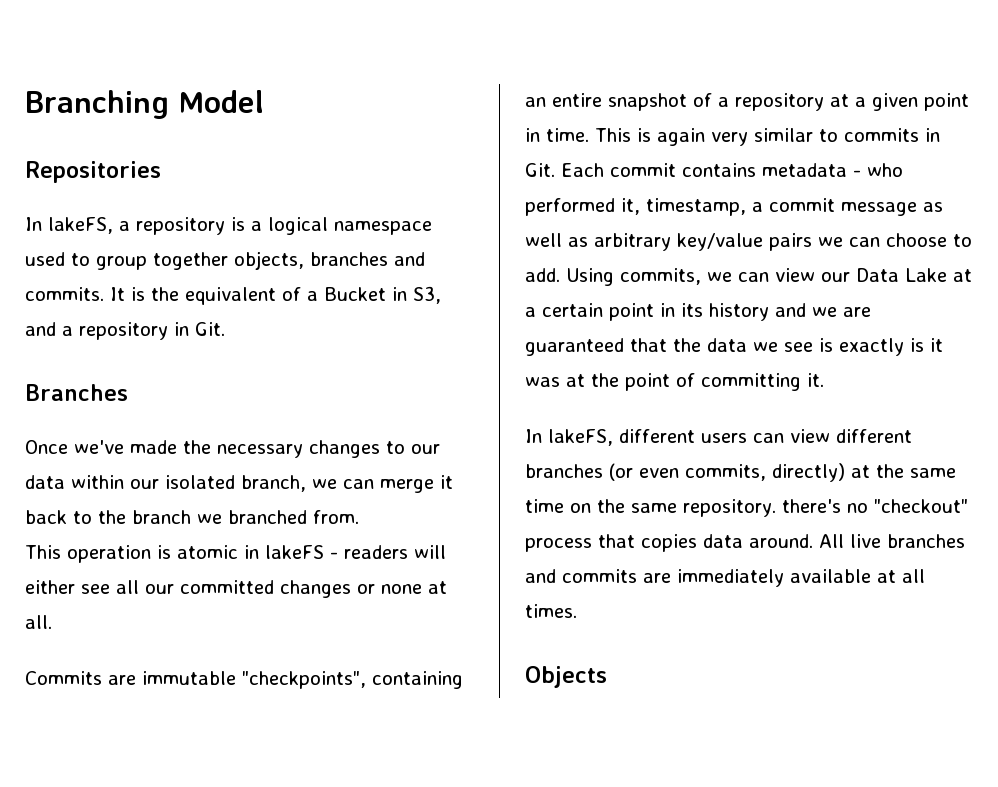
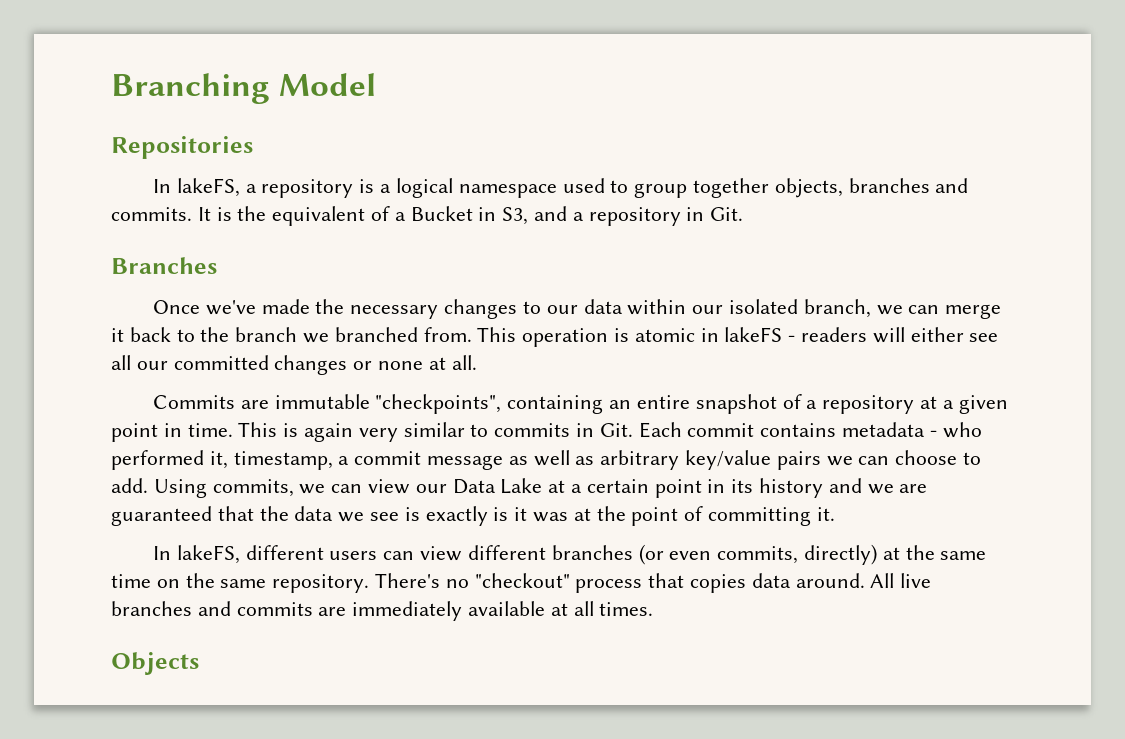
- Once we've made the necessary changes to our data within our isolated branch, we can merge it back to the branch we branched from.
- This operation is atomic in lakeFS - readers will either see all our committed changes or none at all.
+ Once we've made the necessary changes to our data within our isolated branch, we can merge it back to the branch we branched from. This operation is atomic in lakeFS - readers will either see all our committed changes or none at all.
- In lakeFS, different users can view different branches (or even commits, directly) at the same time on the same repository. there's no "checkout" process that copies data around.
+ In lakeFS, different users can view different branches (or even commits, directly) at the same time on the same repository. There's no "checkout" process that copies data around.

